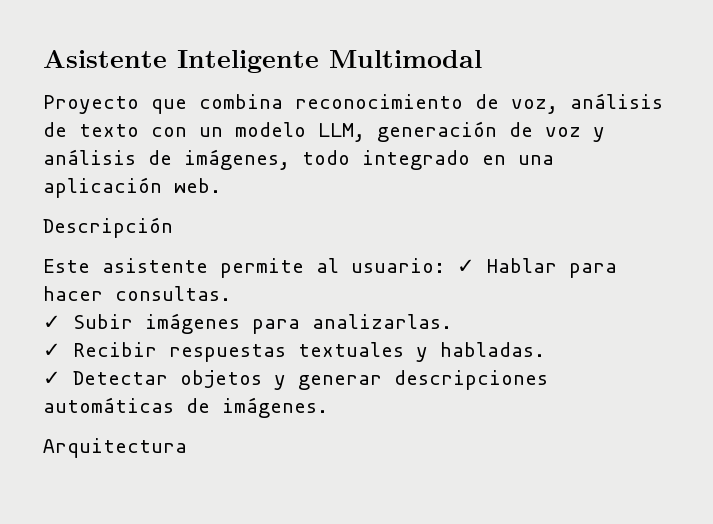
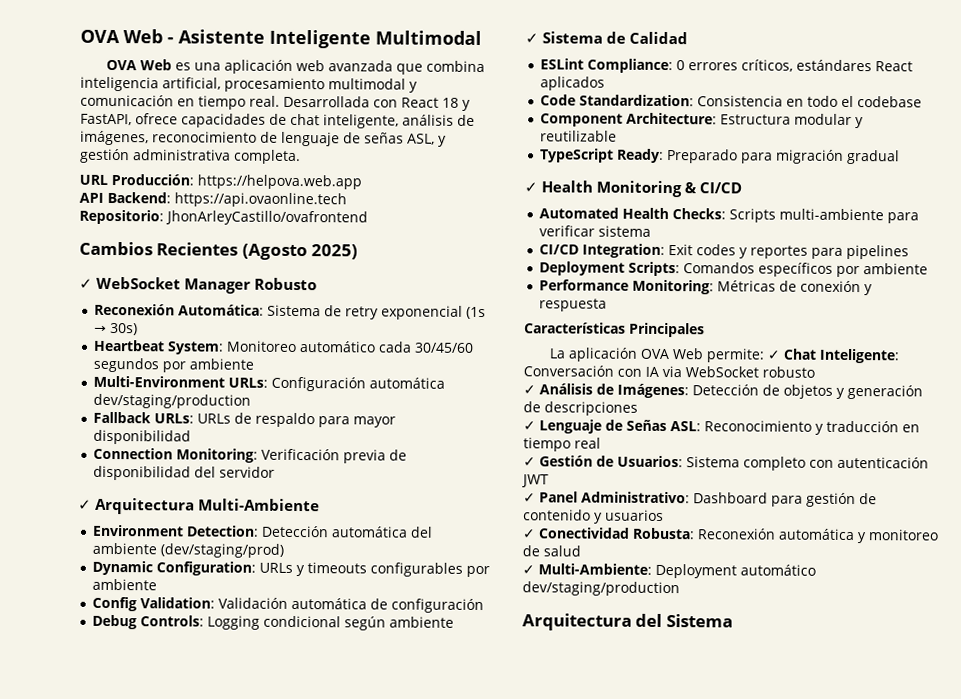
- Asistente Inteligente Multimodal
+ OVA Web - Asistente Inteligente Multimodal
- Proyecto que combina reconocimiento de voz, análisis de texto con un modelo LLM, generación de voz y análisis de imágenes, todo integrado en una aplicación web.
- Descripción
- Este asistente permite al usuario: ✓ Hablar para hacer consultas.
- ✓ Subir imágenes para analizarlas.
- ✓ Recibir respuestas textuales y habladas.
- ✓ Detectar objetos y generar descripciones automáticas de imágenes.
- Arquitectura
+ OVA Web es una aplicación web avanzada que combina inteligencia artificial, procesamiento multimodal y comunicación en tiempo real. Desarrollada con React 18 y FastAPI, ofrece capacidades de chat inteligente, análisis de imágenes, reconocimiento de lenguaje de señas ASL, y gestión administrativa completa.
+ URL Producción: https://helpova.web.app
+ API Backend: https://api.ovaonline.tech
+ Repositorio: JhonArleyCastillo/ovafrontend
+ Cambios Recientes (Agosto 2025)
+ ✓ WebSocket Manager Robusto
+ Reconexión Automática: Sistema de retry exponencial (1s → 30s)
+ Heartbeat System: Monitoreo automático cada 30/45/60 segundos por ambiente
+ Multi-Environment URLs: Configuración automática dev/staging/production
+ Fallback URLs: URLs de respaldo para mayor disponibilidad
+ Connection Monitoring: Verificación previa de disponibilidad del servidor
+ ✓ Arquitectura Multi-Ambiente
+ Environment Detection: Detección automática del ambiente (dev/staging/prod)
+ Dynamic Configuration: URLs y timeouts configurables por ambiente
+ Config Validation: Validación automática de configuración
+ Debug Controls: Logging condicional según ambiente
+ ✓ Sistema de Calidad
+ ESLint Compliance: 0 errores críticos, estándares React aplicados
+ Code Standardization: Consistencia en todo el codebase
+ Component Architecture: Estructura modular y reutilizable
+ TypeScript Ready: Preparado para migración gradual
+ ✓ Health Monitoring & CI/CD
+ Automated Health Checks: Scripts multi-ambiente para verificar sistema
+ CI/CD Integration: Exit codes y reportes para pipelines
+ Deployment Scripts: Comandos específicos por ambiente
+ Performance Monitoring: Métricas de conexión y respuesta
+ Características Principales
+ La aplicación OVA Web permite: ✓ Chat Inteligente: Conversación con IA via WebSocket robusto
+ ✓ Análisis de Imágenes: Detección de objetos y generación de descripciones
+ ✓ Lenguaje de Señas ASL: Reconocimiento y traducción en tiempo real
+ ✓ Gestión de Usuarios: Sistema completo con autenticación JWT
+ ✓ Panel Administrativo: Dashboard para gestión de contenido y usuarios
+ ✓ Conectividad Robusta: Reconexión automática y monitoreo de salud
+ ✓ Multi-Ambiente: Deployment automático dev/staging/production
+ Arquitectura del Sistema

